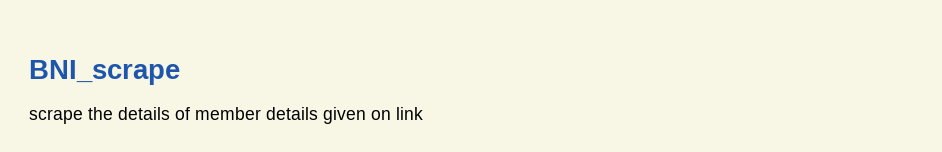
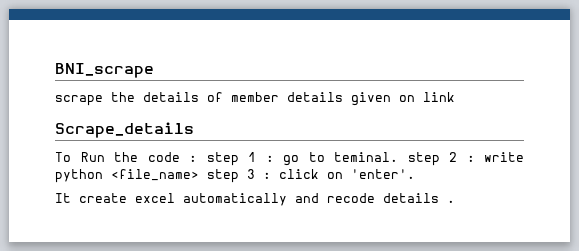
+ Scrape_details
+ To Run the code : step 1 : go to teminal. step 2 : write python <file_name> step 3 : click on 'enter'.
+ It create excel automatically and recode details .

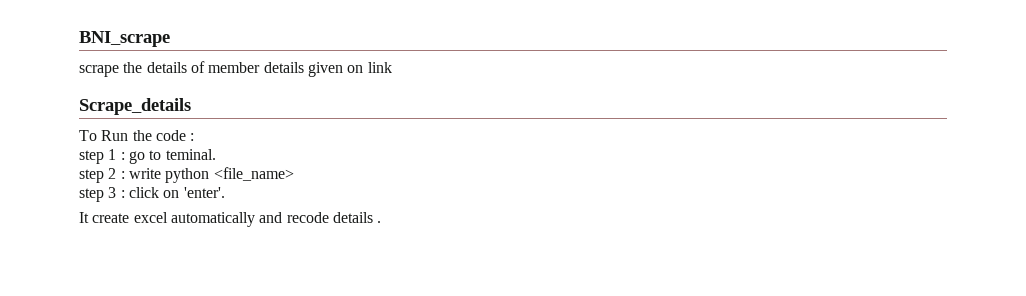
- To Run the code : step 1 : go to teminal. step 2 : write python <file_name> step 3 : click on 'enter'.
+ To Run the code :
+ step 1 : go to teminal.
+ step 2 : write python <file_name>
+ step 3 : click on 'enter'.

